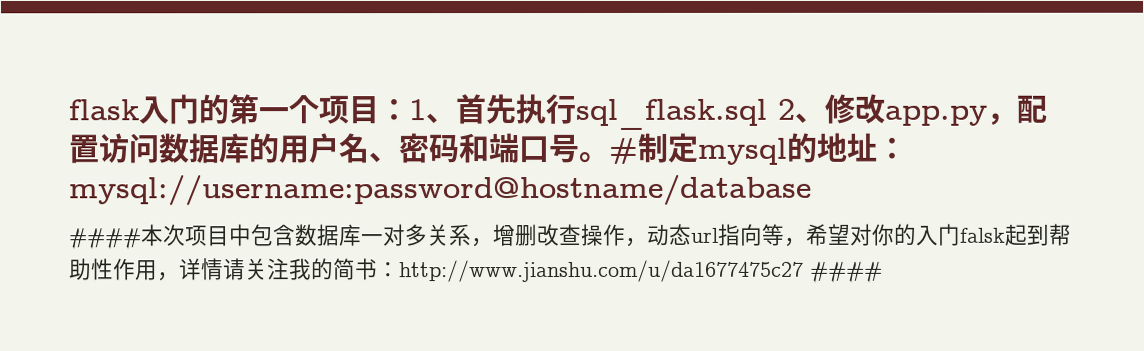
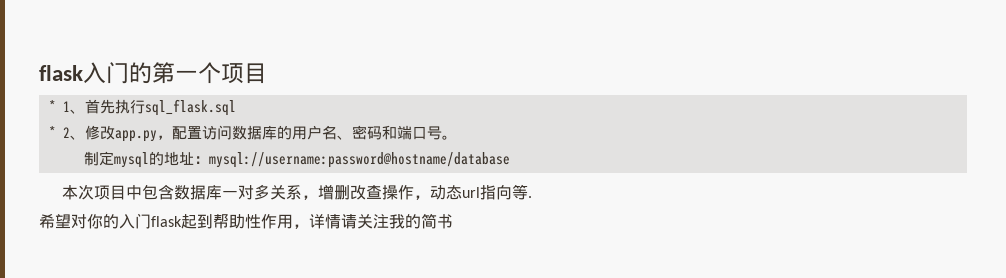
- flask入门的第一个项目：1、首先执行sql_flask.sql 2、修改app.py，配置访问数据库的用户名、密码和端口号。#制定mysql的地址：mysql://username:password@hostname/database
+ flask入门的第一个项目
+ * 1、首先执行sql_flask.sql
+ * 2、修改app.py，配置访问数据库的用户名、密码和端口号。
+ 制定mysql的地址：mysql://username:password@hostname/database
- ####本次项目中包含数据库一对多关系，增删改查操作，动态url指向等，希望对你的入门falsk起到帮助性作用，详情请关注我的简书：http://www.jianshu.com/u/da1677475c27 ####
+ 本次项目中包含数据库一对多关系，增删改查操作，动态url指向等.
+ 希望对你的入门flask起到帮助性作用，详情请关注我的简书

